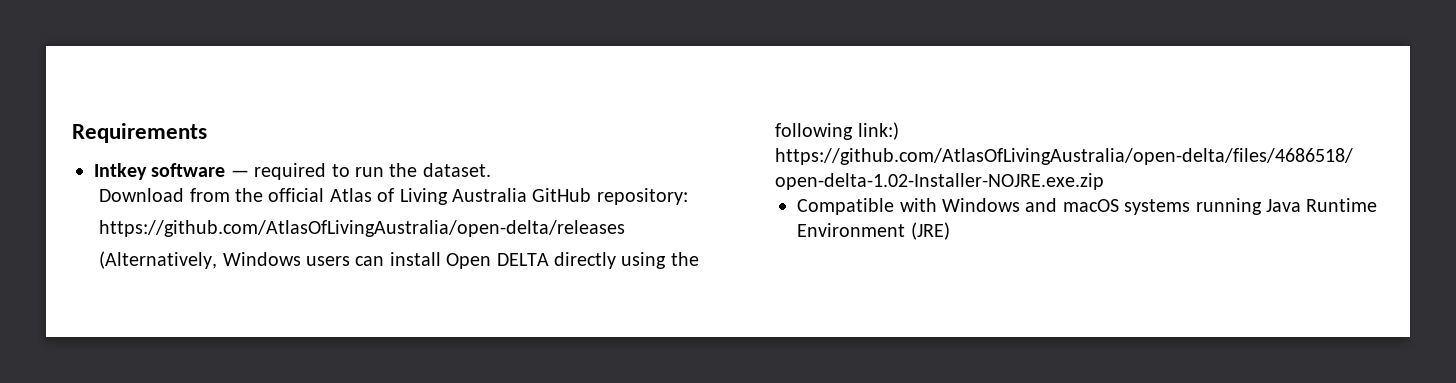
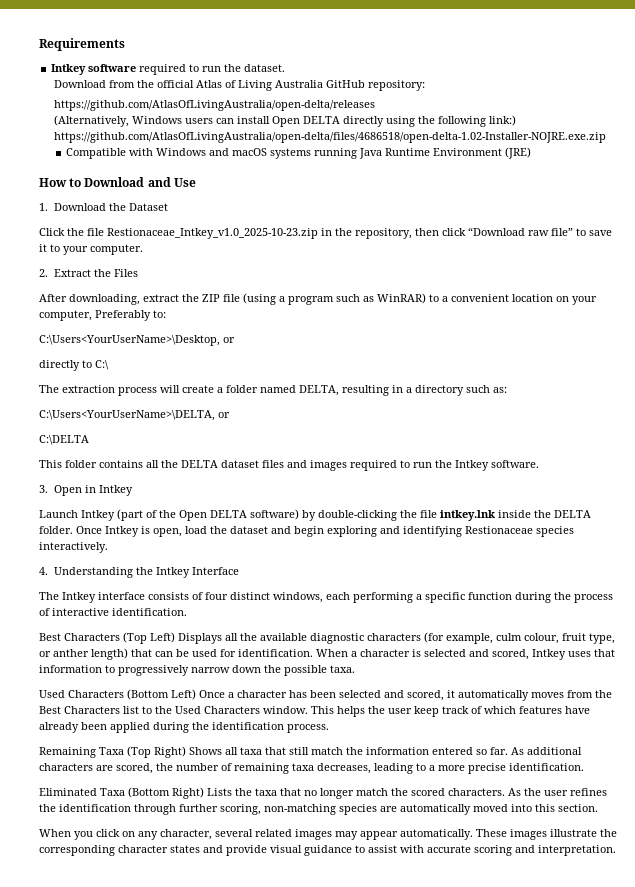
- Intkey software — required to run the dataset.
+ Intkey software required to run the dataset.
+ How to Download and Use
+ 1. Download the Dataset
+ Click the file Restionaceae_Intkey_v1.0_2025-10-23.zip in the repository, then click “Download raw file” to save it to your computer.
+ 2. Extract the Files
+ After downloading, extract the ZIP file (using a program such as WinRAR) to a convenient location on your computer, Preferably to:
+ C:\Users<YourUserName>\Desktop, or
+ directly to C:\
+ The extraction process will create a folder named DELTA, resulting in a directory such as:
+ C:\Users<YourUserName>\DELTA, or
+ C:\DELTA
+ This folder contains all the DELTA dataset files and images required to run the Intkey software.
+ 3. Open in Intkey
+ Launch Intkey (part of the Open DELTA software) by double-clicking the file intkey.lnk inside the DELTA folder. Once Intkey is open, load the dataset and begin exploring and identifying Restionaceae species interactively.
+ 4. Understanding the Intkey Interface
+ The Intkey interface consists of four distinct windows, each performing a specific function during the process of interactive identification.
+ Best Characters (Top Left) Displays all the available diagnostic characters (for example, culm colour, fruit type, or anther length) that can be used for identification. When a character is selected and scored, Intkey uses that information to progressively narrow down the possible taxa.
+ Used Characters (Bottom Left) Once a character has been selected and scored, it automatically moves from the Best Characters list to the Used Characters window. This helps the user keep track of which features have already been applied during the identification process.
+ Remaining Taxa (Top Right) Shows all taxa that still match the information entered so far. As additional characters are scored, the number of remaining taxa decreases, leading to a more precise identification.
+ Eliminated Taxa (Bottom Right) Lists the taxa that no longer match the scored characters. As the user refines the identification through further scoring, non-matching species are automatically moved into this section.
+ When you click on any character, several related images may appear automatically. These images illustrate the corresponding character states and provide visual guidance to assist with accurate scoring and interpretation.

